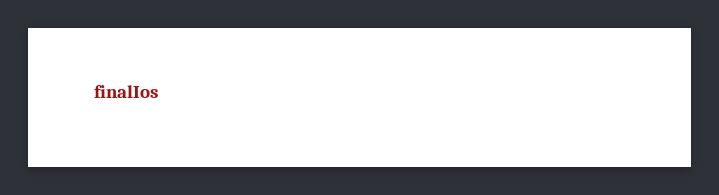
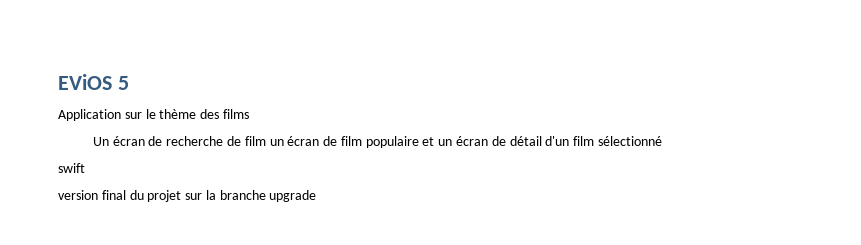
- finalIos
+ EViOS 5
+ Application sur le thème des films
+ Un écran de recherche de film un écran de film populaire et un écran de détail d'un film sélectionné
+ swift
+ version final du projet sur la branche upgrade

